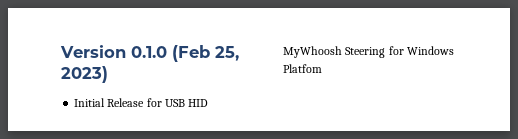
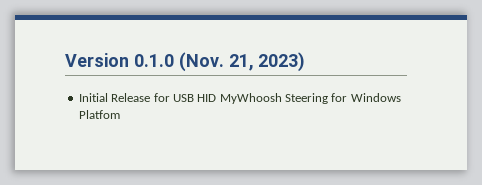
- Version 0.1.0 (Feb 25, 2023)
+ Version 0.1.0 (Nov. 21, 2023)

